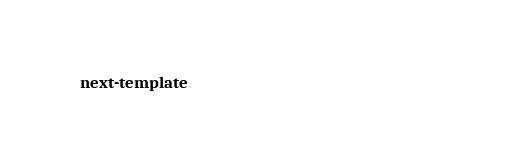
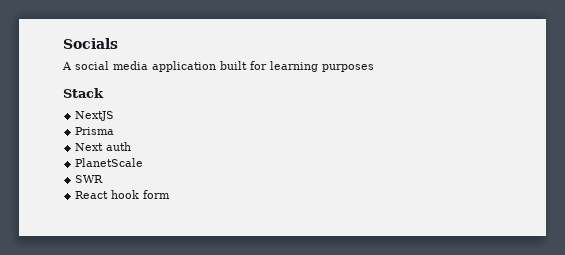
- next-template
+ Socials
+ A social media application built for learning purposes
+ Stack
+ NextJS
+ Prisma
+ Next auth
+ PlanetScale
+ SWR
+ React hook form

